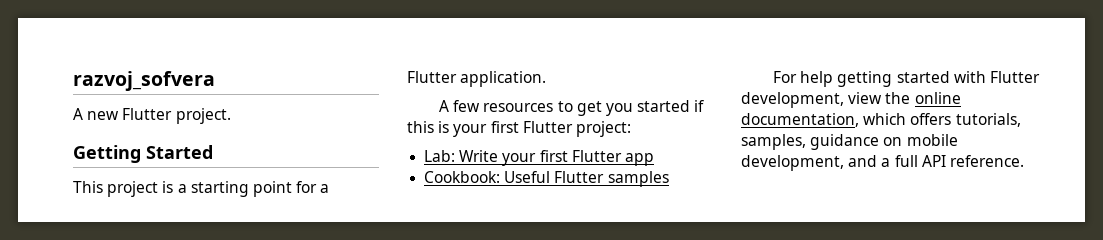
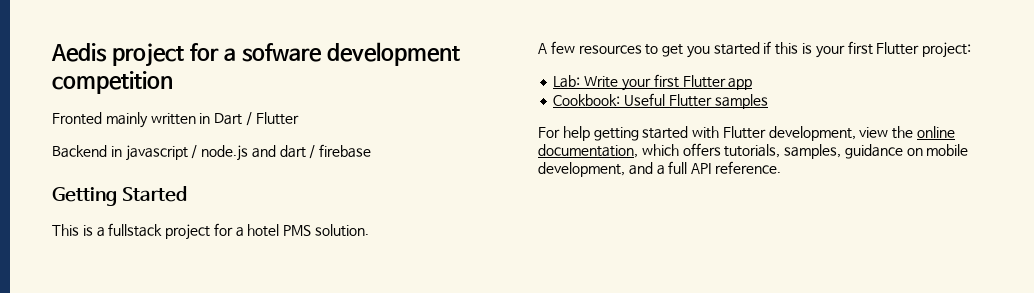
- razvoj_sofvera
- A new Flutter project.
+ Aedis project for a sofware development competition
+ Fronted mainly written in Dart / Flutter
+ Backend in javascript / node.js and dart / firebase
- This project is a starting point for a Flutter application.
+ This is a fullstack project for a hotel PMS solution.

